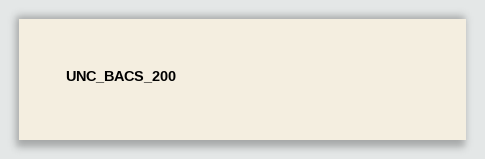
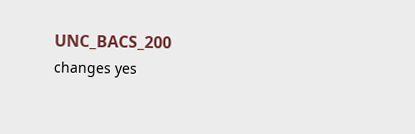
+ changes yes

